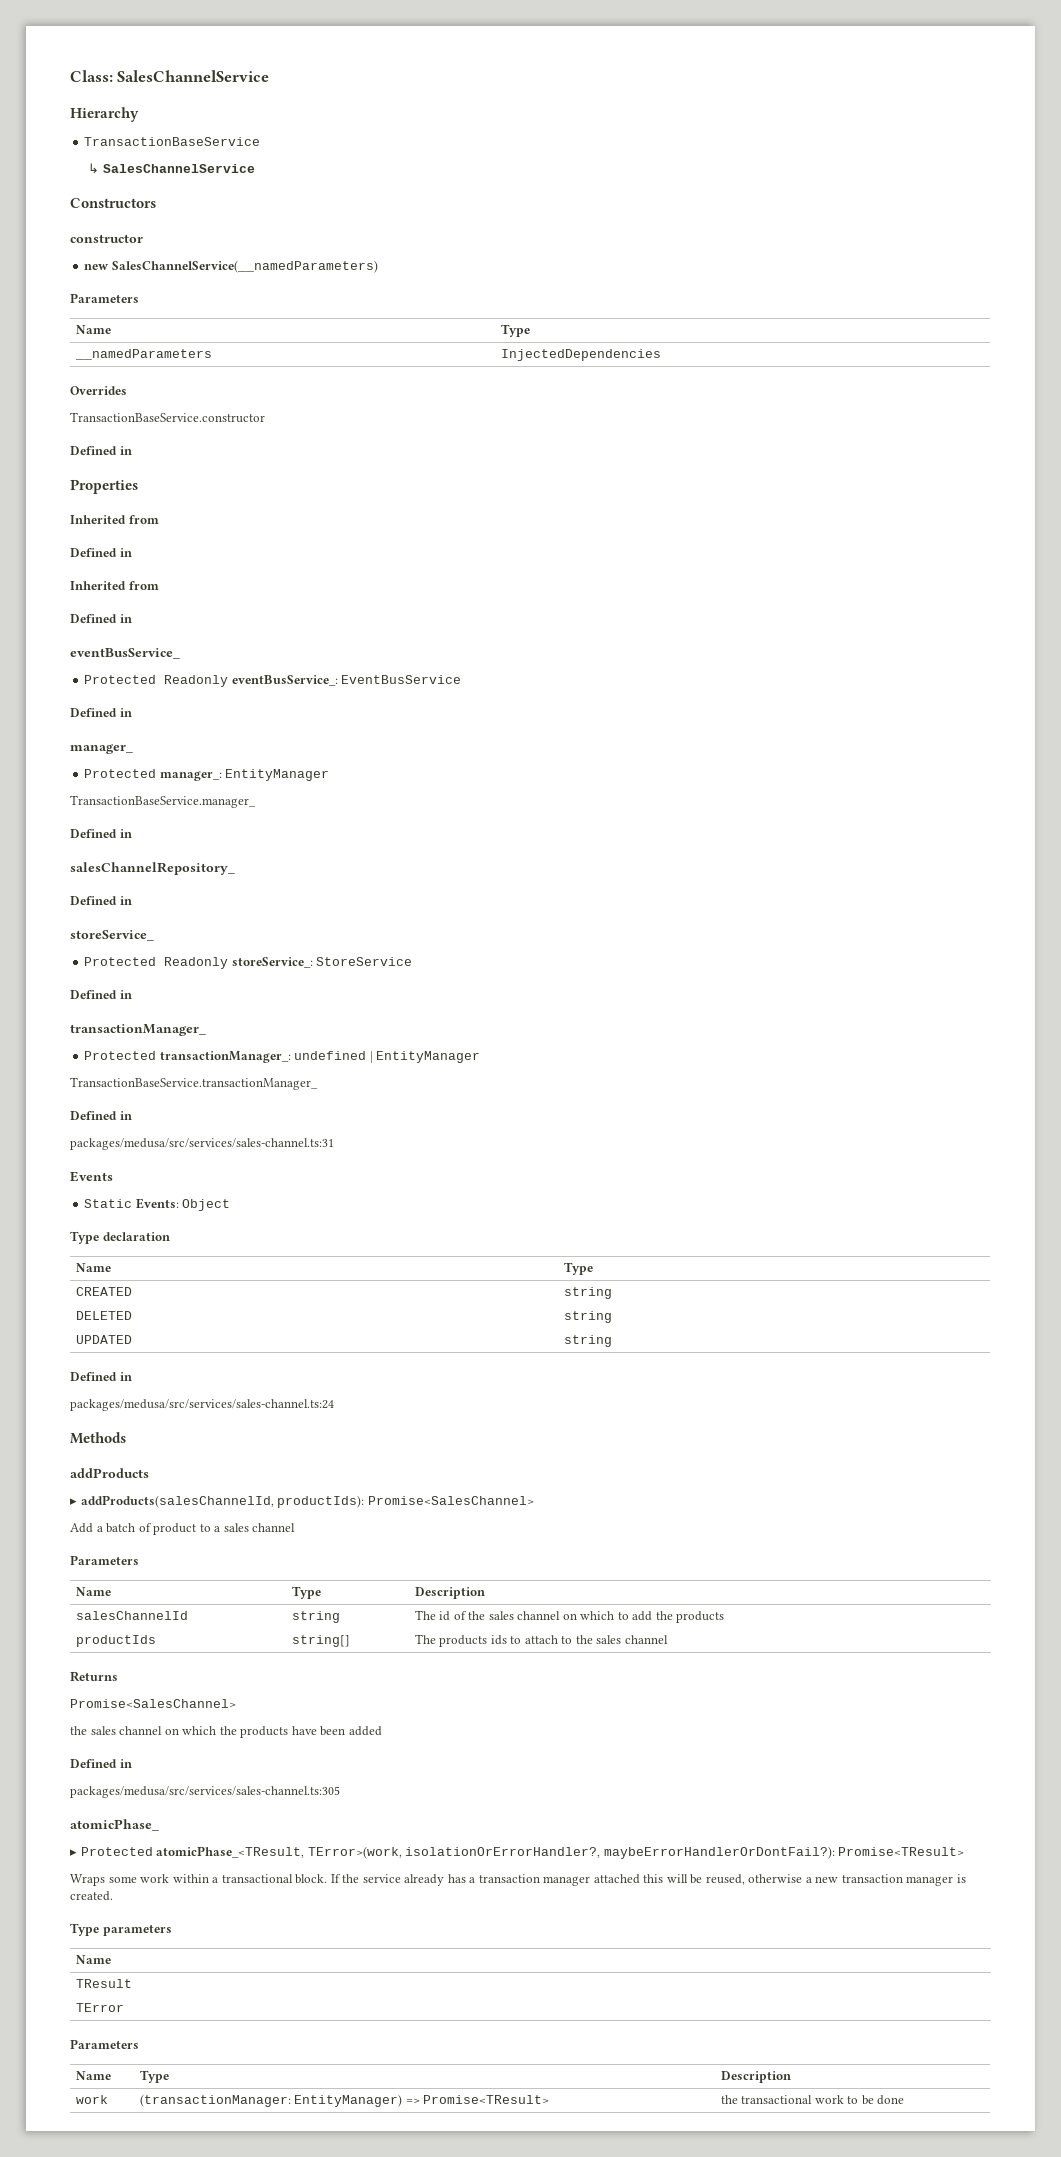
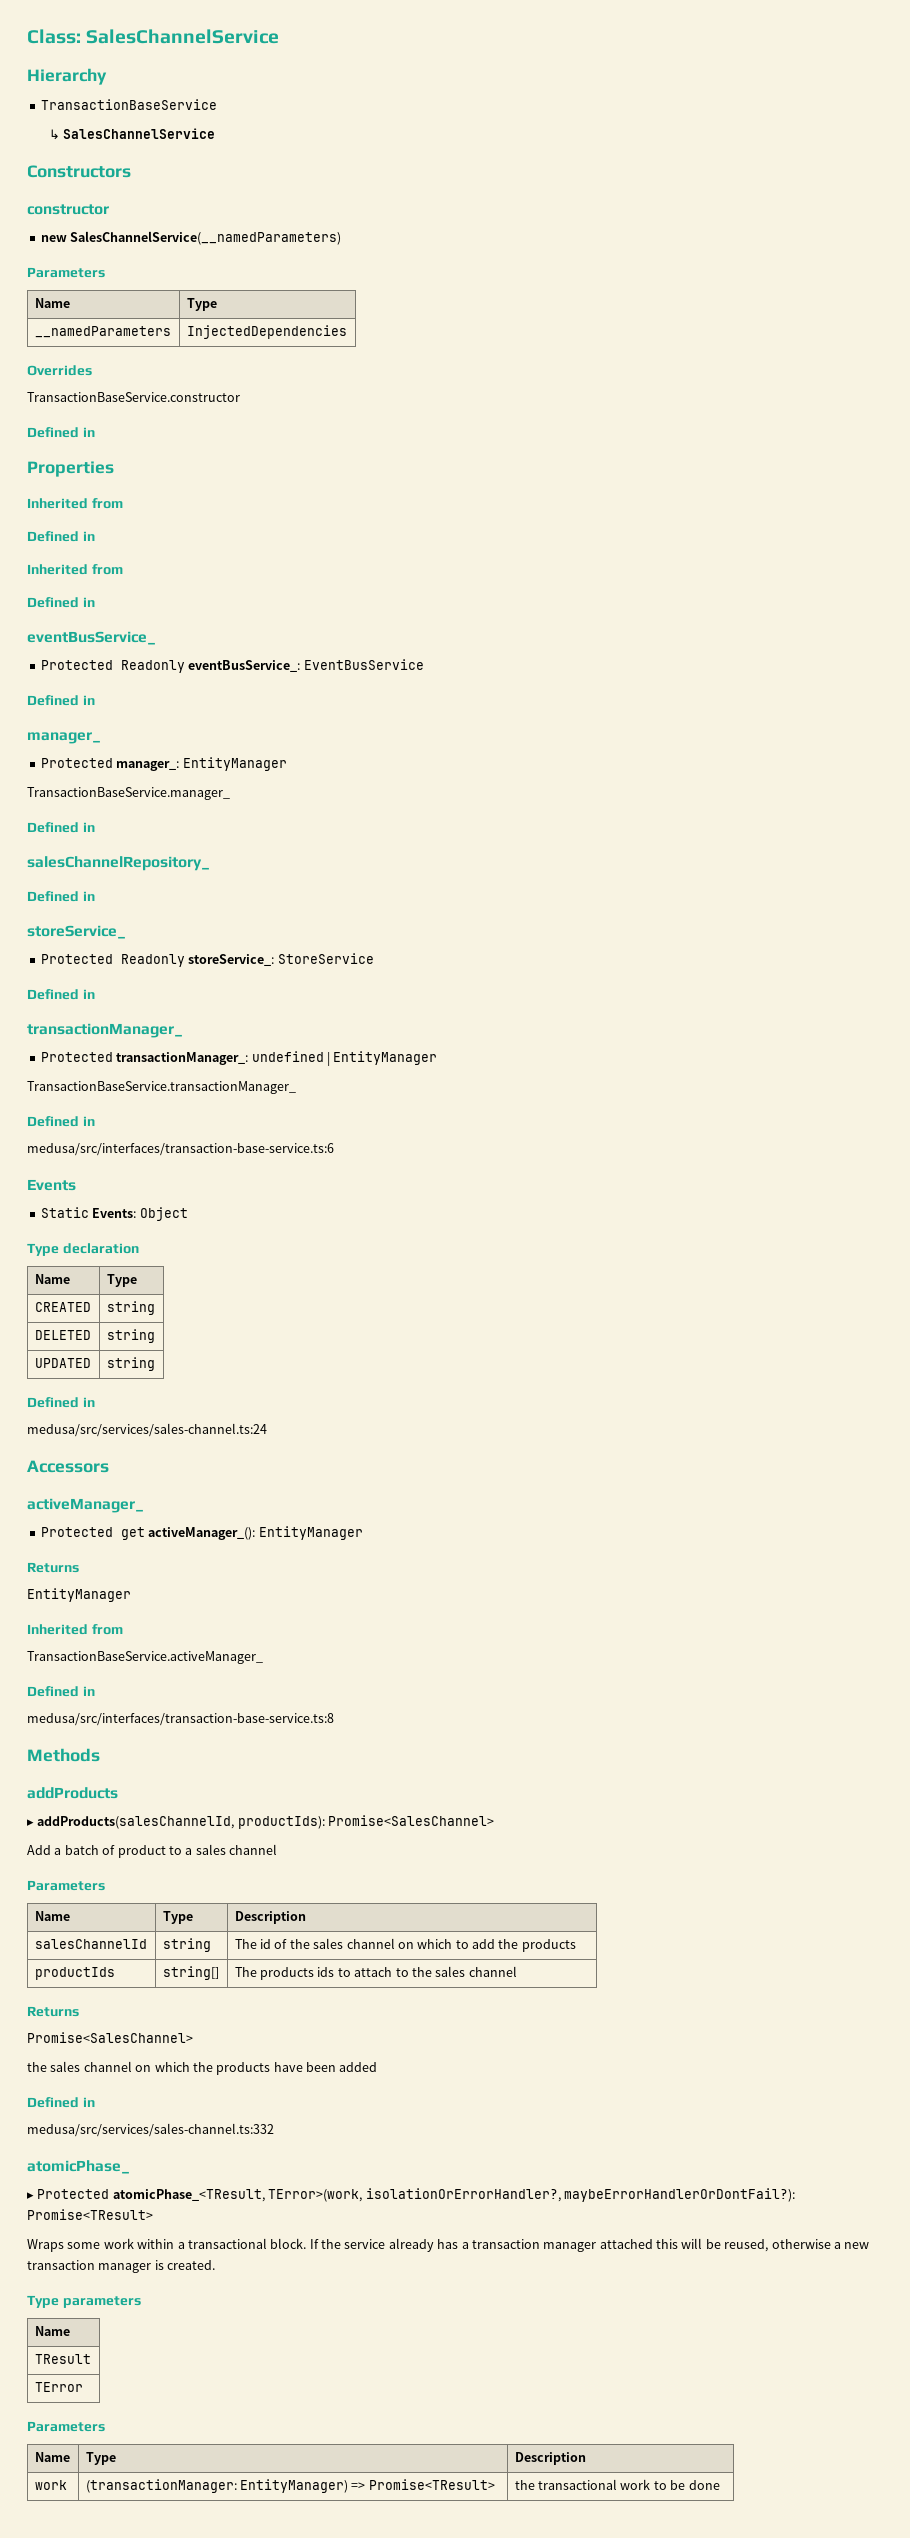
- packages/medusa/src/services/sales-channel.ts:31
+ medusa/src/interfaces/transaction-base-service.ts:6
- packages/medusa/src/services/sales-channel.ts:24
+ medusa/src/services/sales-channel.ts:24
+ Accessors
+ activeManager_
+ Protected get activeManager_(): EntityManager
+ Returns
+ EntityManager
+ Inherited from
+ TransactionBaseService.activeManager_
+ Defined in
+ medusa/src/interfaces/transaction-base-service.ts:8
- packages/medusa/src/services/sales-channel.ts:305
+ medusa/src/services/sales-channel.ts:332

